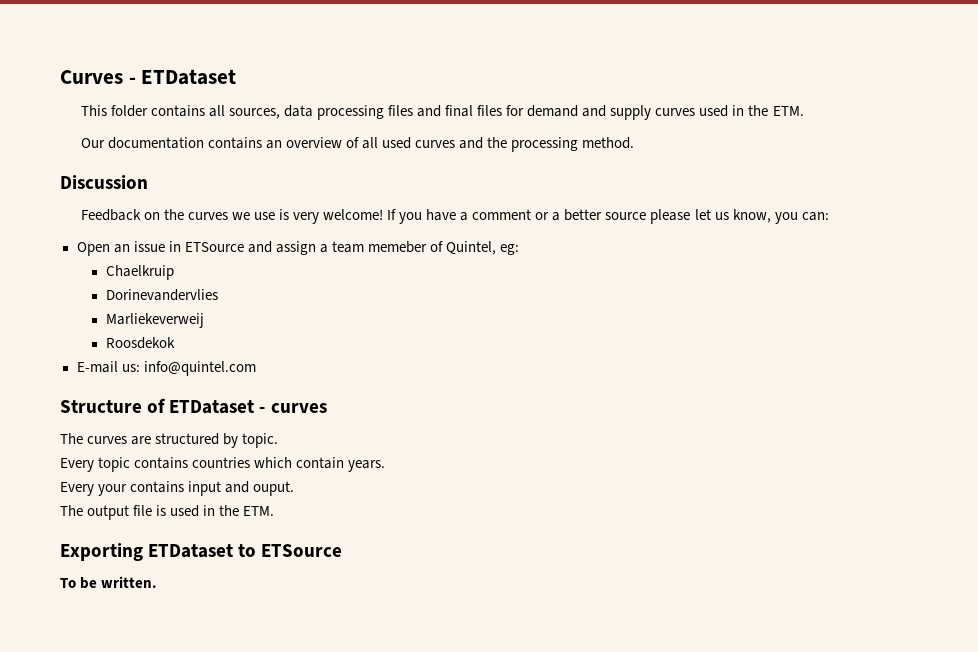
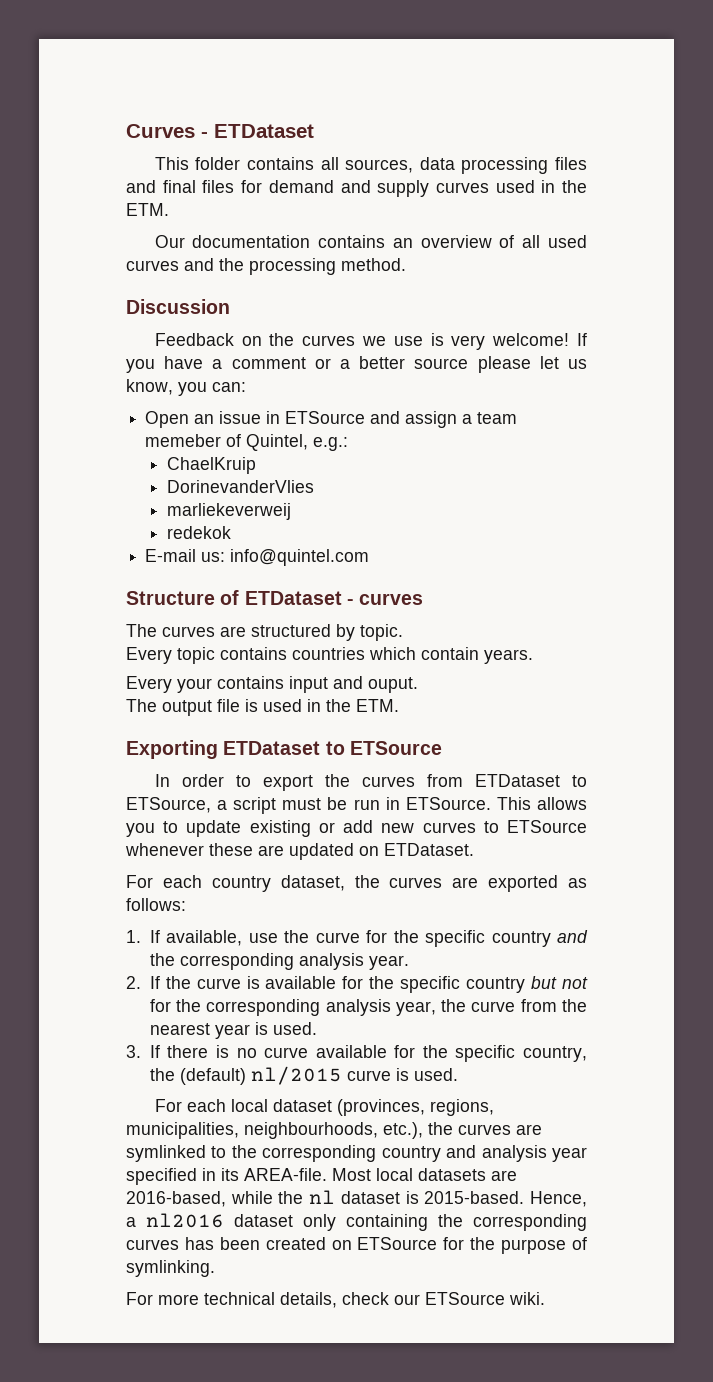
- Open an issue in ETSource and assign a team memeber of Quintel, eg:
- Chaelkruip
- Dorinevandervlies
- Marliekeverweij
- Roosdekok
+ Open an issue in ETSource and assign a team memeber of Quintel, e.g.:
+ ChaelKruip
+ DorinevanderVlies
+ marliekeverweij
+ redekok
- To be written.
+ In order to export the curves from ETDataset to ETSource, a script must be run in ETSource. This allows you to update existing or add new curves to ETSource whenever these are updated on ETDataset.
+ For each country dataset, the curves are exported as follows:
+ 1. If available, use the curve for the specific country and the corresponding analysis year.
+ 2. If the curve is available for the specific country but not for the corresponding analysis year, the curve from the nearest year is used.
+ 3. If there is no curve available for the specific country, the (default) nl/2015 curve is used.
+ For each local dataset (provinces, regions, municipalities, neighbourhoods, etc.), the curves are symlinked to the corresponding country and analysis year specified in its AREA-file. Most local datasets are 2016-based, while the nl dataset is 2015-based. Hence, a nl2016 dataset only containing the corresponding curves has been created on ETSource for the purpose of symlinking.
+ For more technical details, check our ETSource wiki.

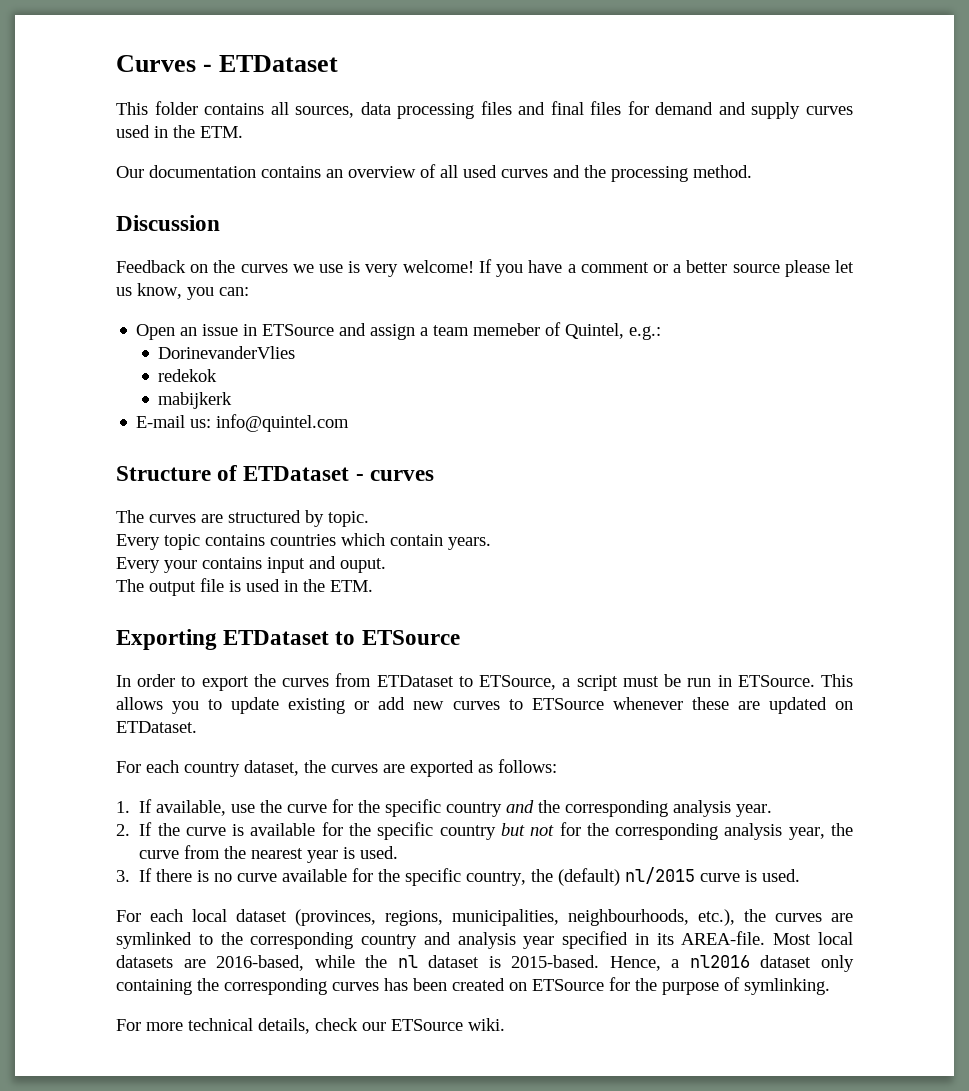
- ChaelKruip
- marliekeverweij
  redekok
+ mabijkerk

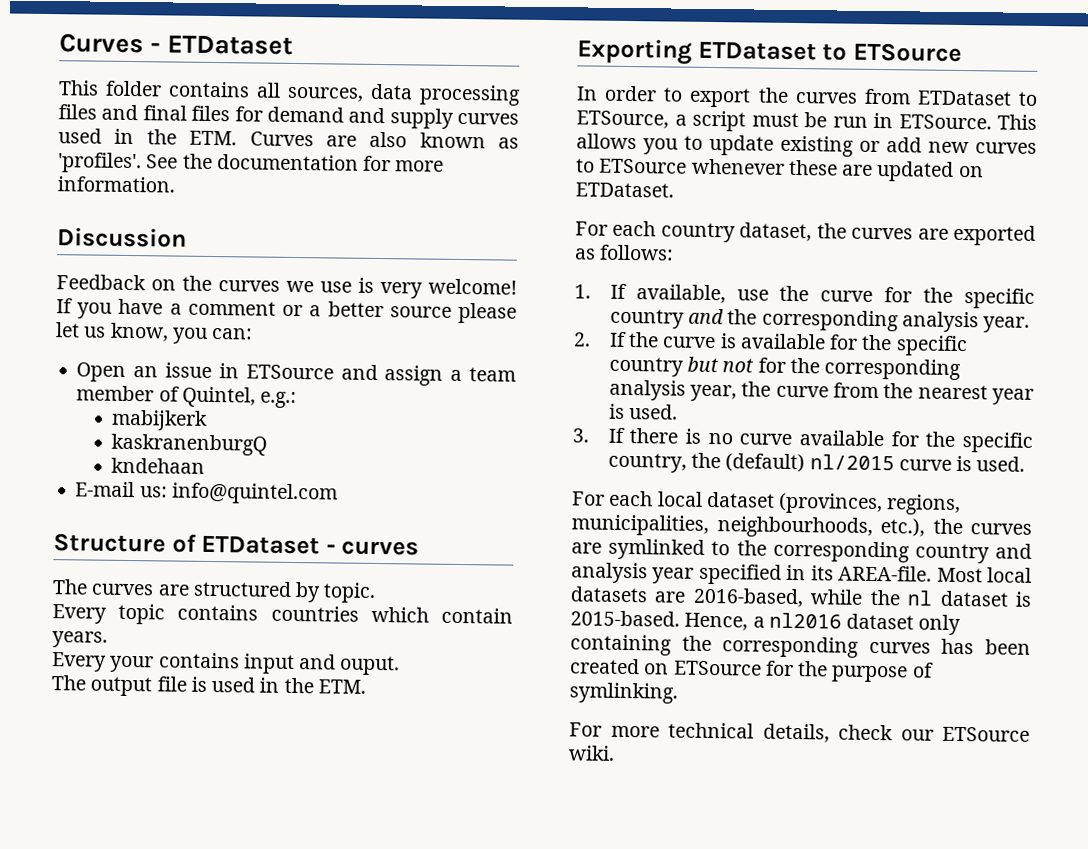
- This folder contains all sources, data processing files and final files for demand and supply curves used in the ETM.
- Our documentation contains an overview of all used curves and the processing method.
+ This folder contains all sources, data processing files and final files for demand and supply curves used in the ETM. Curves are also known as 'profiles'. See the documentation for more information.
- Open an issue in ETSource and assign a team memeber of Quintel, e.g.:
+ Open an issue in ETSource and assign a team member of Quintel, e.g.:
- DorinevanderVlies
- redekok
  mabijkerk
+ kaskranenburgQ
+ kndehaan

